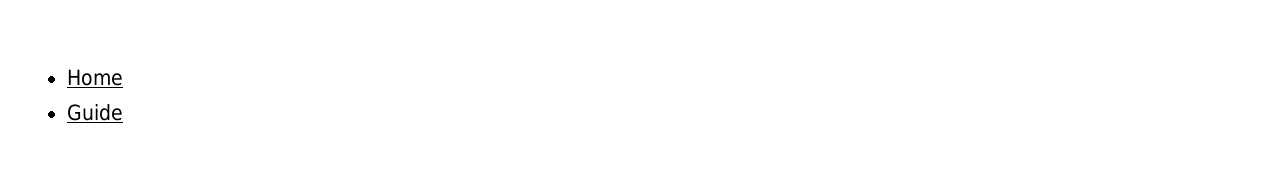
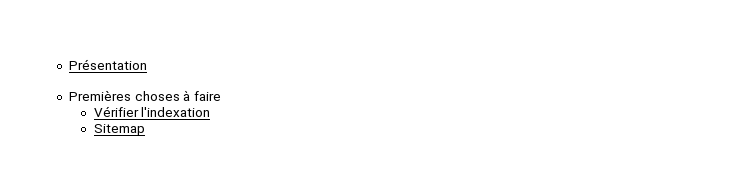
- Home
- Guide
+ Présentation
+ Premières choses à faire
+ Vérifier l'indexation
+ Sitemap

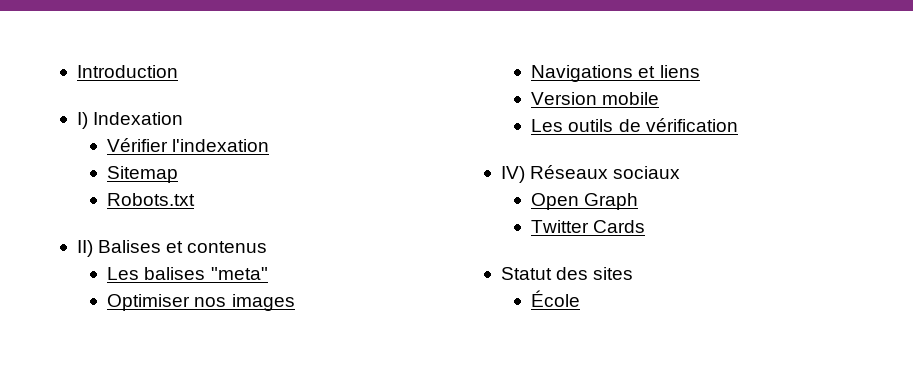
- Présentation
- Premières choses à faire
+ Introduction
+ I) Indexation
  Vérifier l'indexation
  Sitemap
+ Robots.txt
+ II) Balises et contenus
+ Les balises "meta"
+ Optimiser nos images
+ Navigations et liens
+ Version mobile
+ Les outils de vérification
+ IV) Réseaux sociaux
+ Open Graph
+ Twitter Cards
+ Statut des sites
+ École

